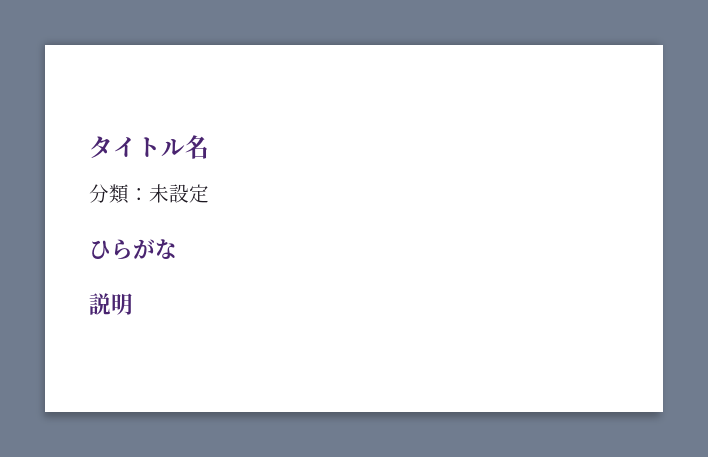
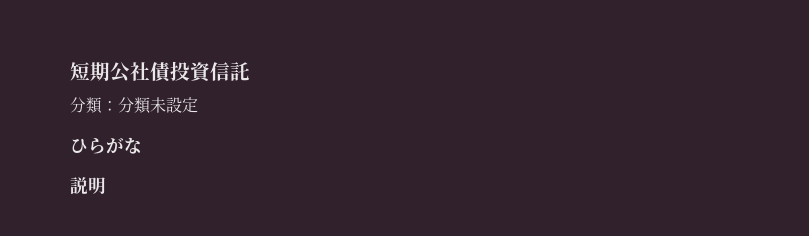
- タイトル名
+ 短期公社債投資信託
- 分類：未設定
+ 分類：分類未設定

